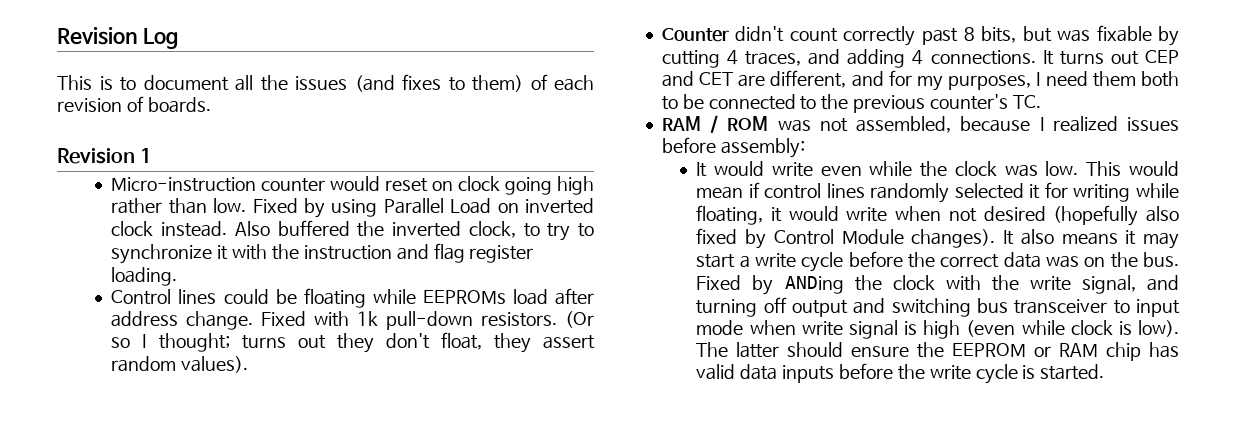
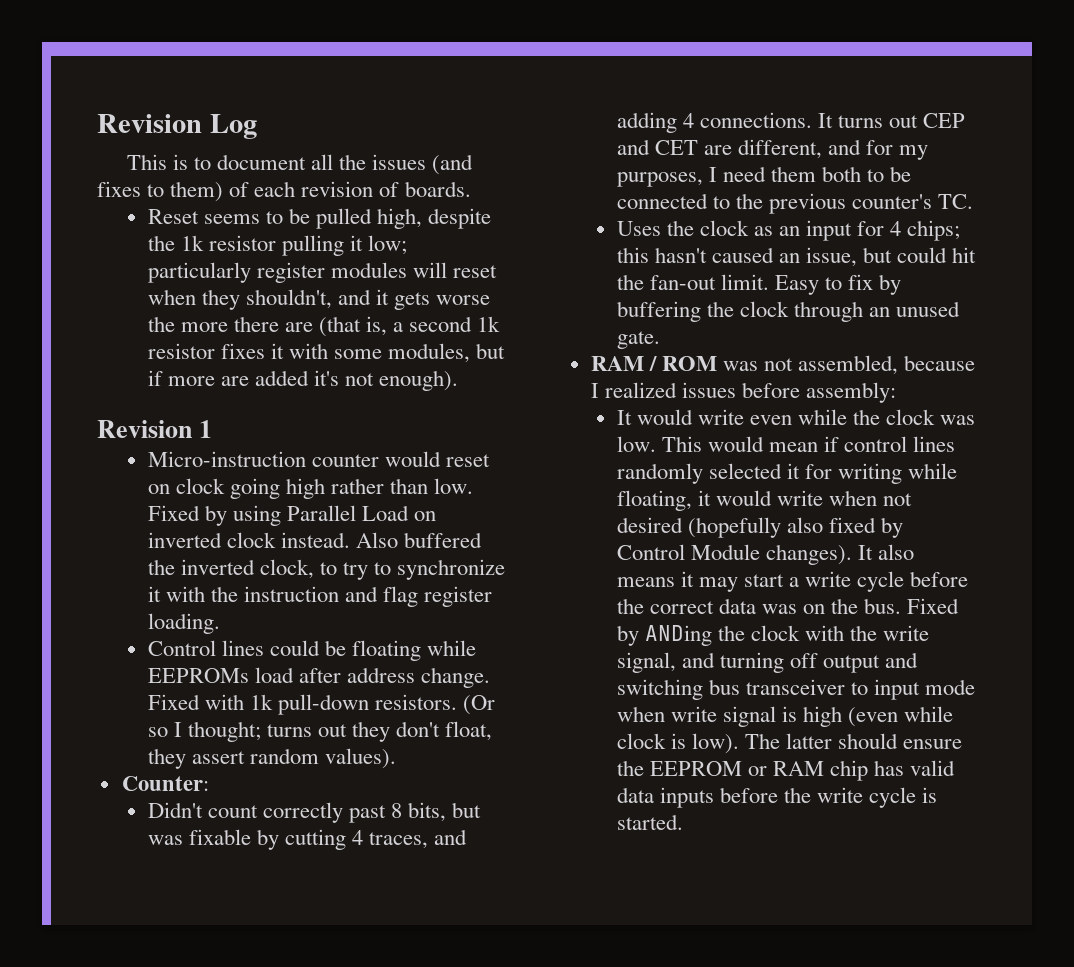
+ Reset seems to be pulled high, despite the 1k resistor pulling it low; particularly register modules will reset when they shouldn't, and it gets worse the more there are (that is, a second 1k resistor fixes it with some modules, but if more are added it's not enough).
- Counter didn't count correctly past 8 bits, but was fixable by cutting 4 traces, and adding 4 connections.
+ Counter:
+ Didn't count correctly past 8 bits, but was fixable by cutting 4 traces, and adding 4 connections.
+ Uses the clock as an input for 4 chips; this hasn't caused an issue, but could hit the fan-out limit. Easy to fix by buffering the clock through an unused gate.

